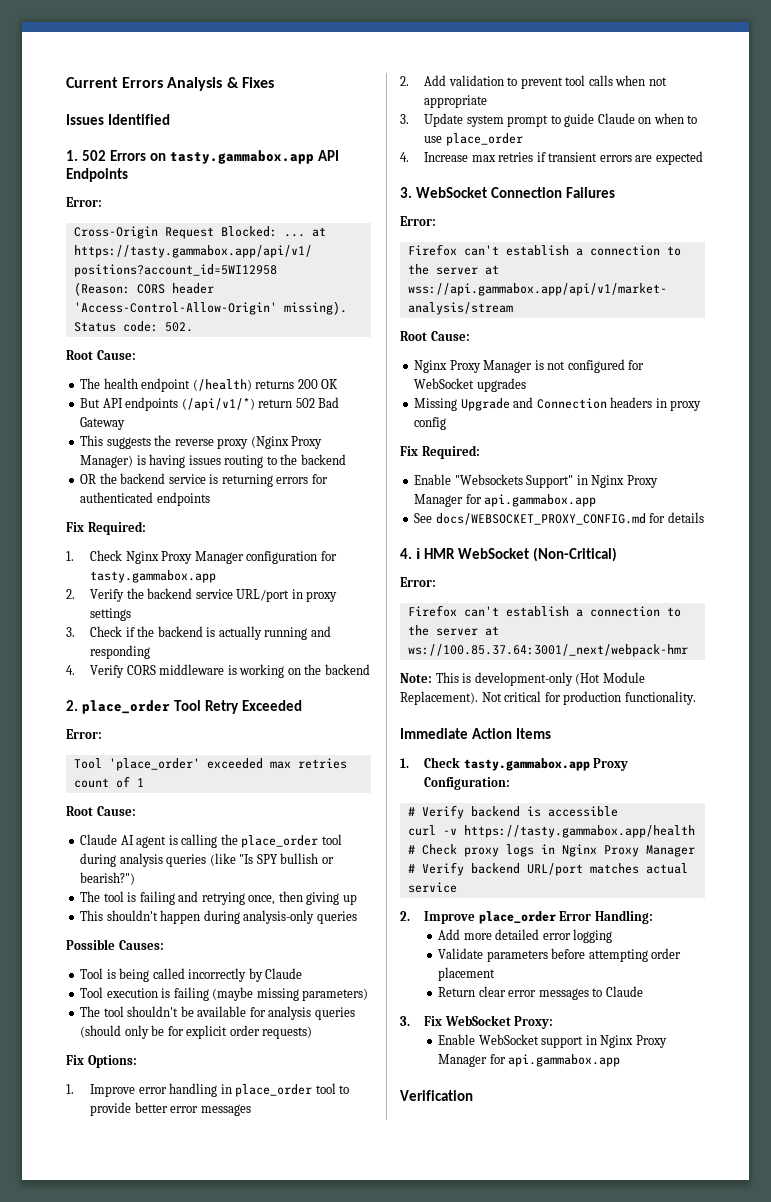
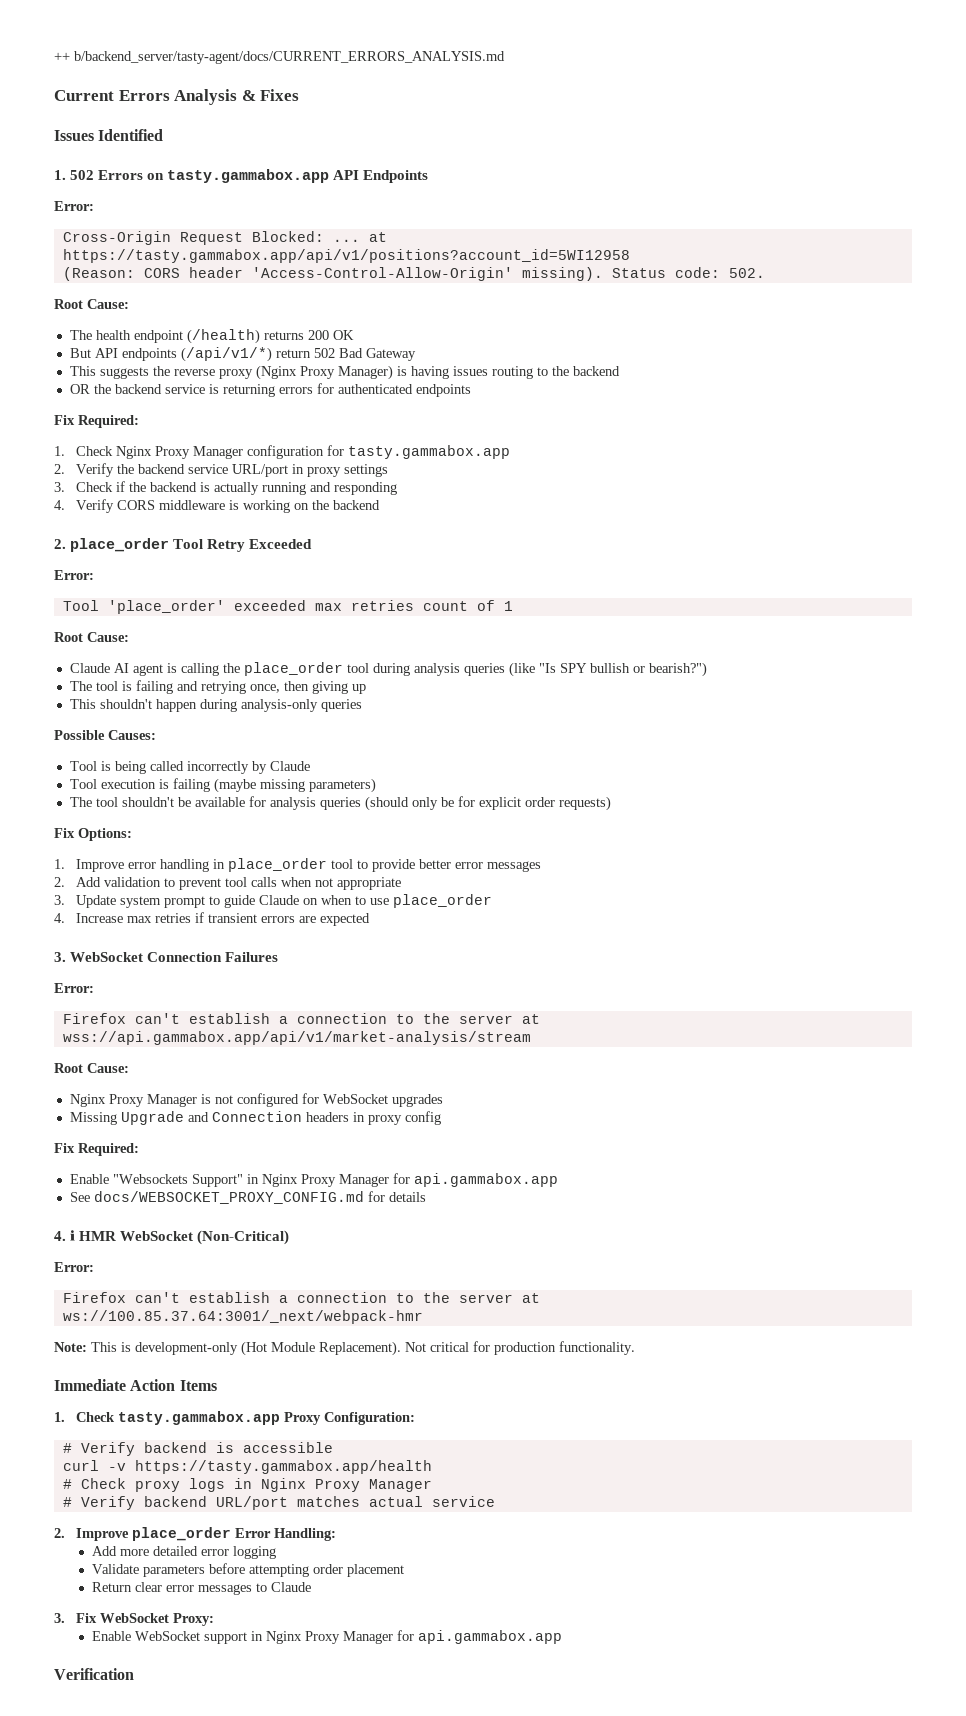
+ ++ b/backend_server/tasty-agent/docs/CURRENT_ERRORS_ANALYSIS.md

